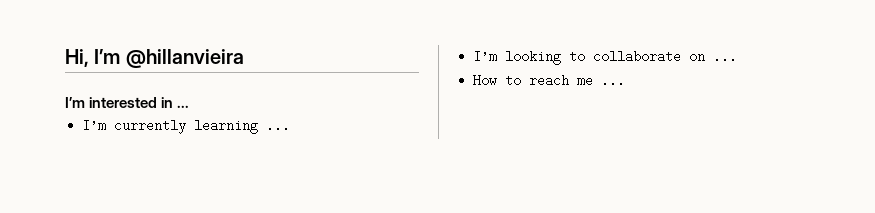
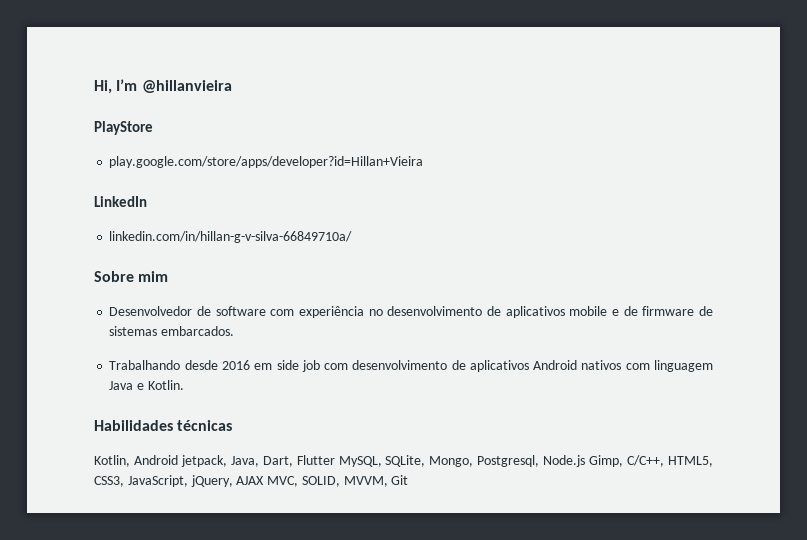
- I’m interested in ...
- I’m currently learning ...
- I’m looking to collaborate on ...
- How to reach me ...
+ PlayStore
+ play.google.com/store/apps/developer?id=Hillan+Vieira
+ LinkedIn
+ linkedin.com/in/hillan-g-v-silva-66849710a/
+ Sobre mim
+ Desenvolvedor de software com experiência no desenvolvimento de aplicativos mobile e de firmware de sistemas embarcados.
+ Trabalhando desde 2016 em side job com desenvolvimento de aplicativos Android nativos com linguagem Java e Kotlin.
+ Habilidades técnicas
+ Kotlin, Android jetpack, Java, Dart, Flutter MySQL, SQLite, Mongo, Postgresql, Node.js Gimp, C/C++, HTML5, CSS3, JavaScript, jQuery, AJAX MVC, SOLID, MVVM, Git

